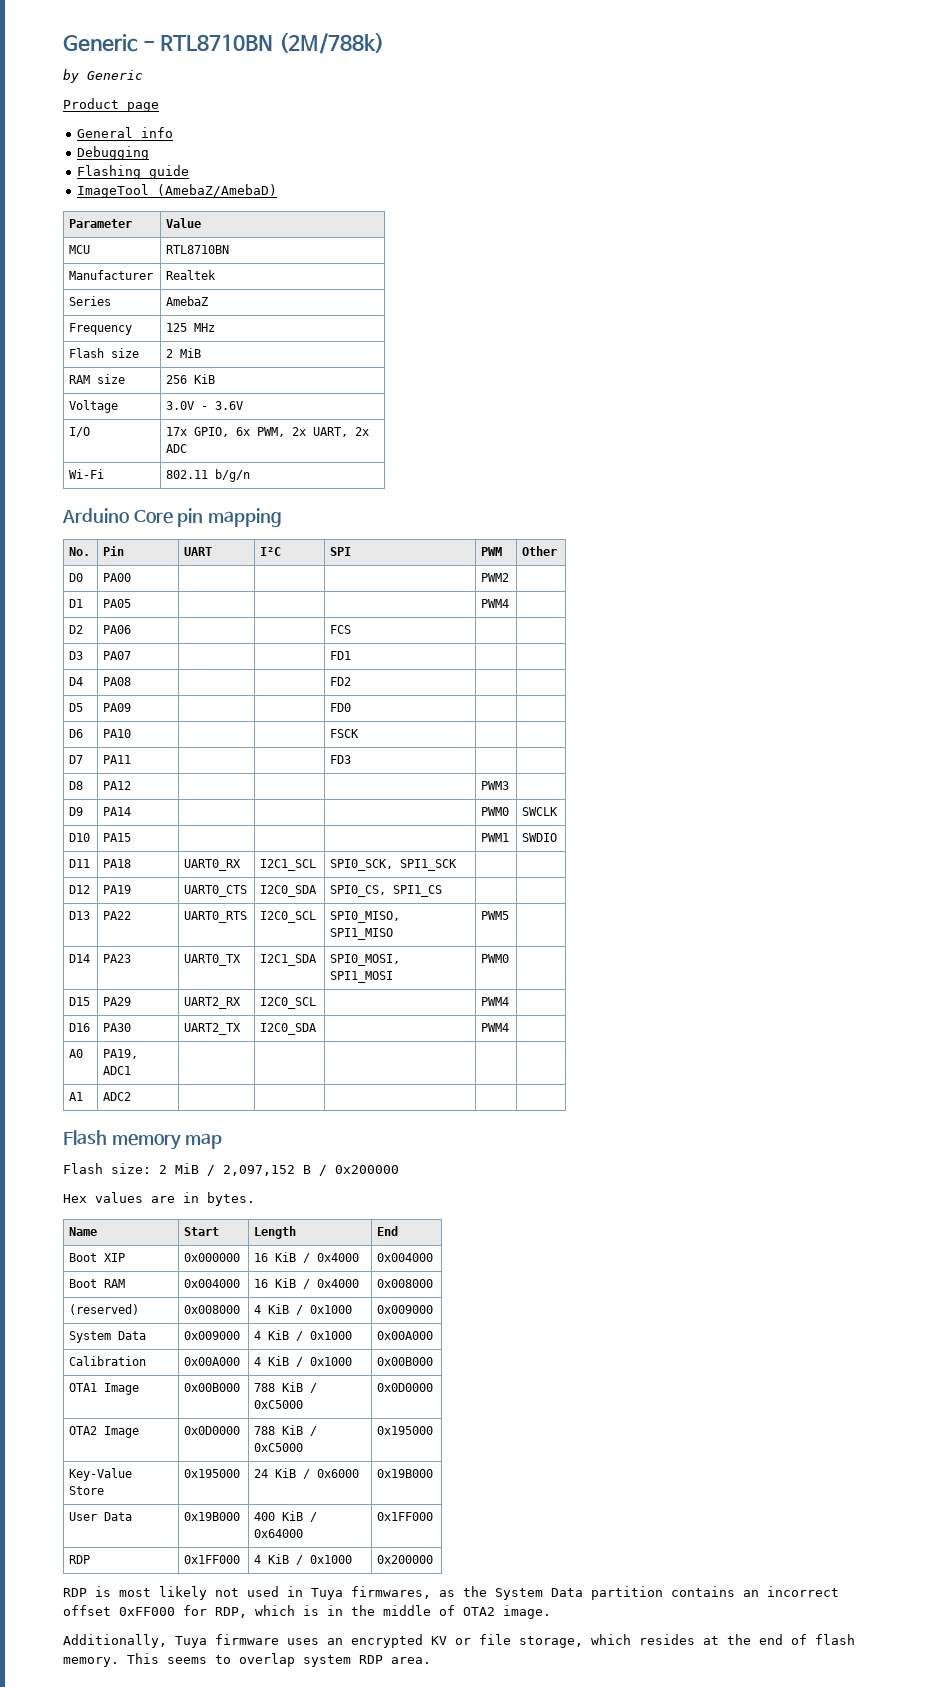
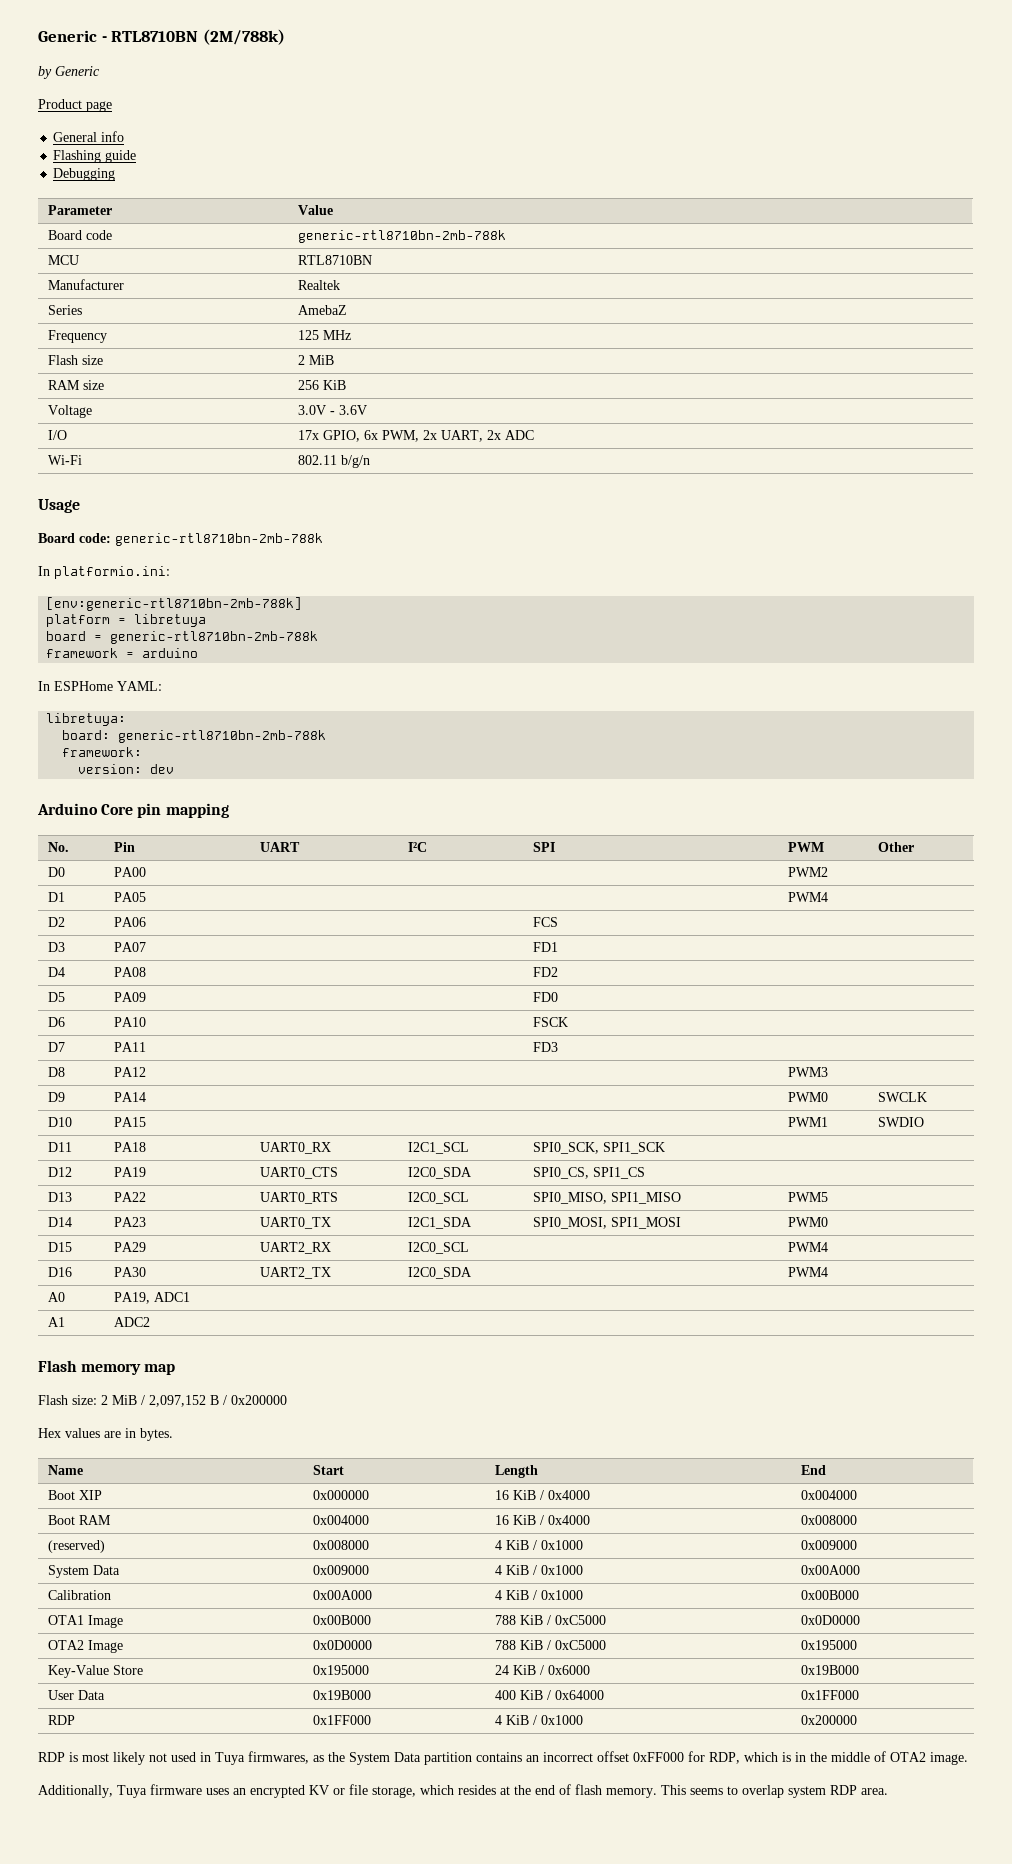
- Debugging
- ImageTool (AmebaZ/AmebaD)
+ Debugging
+ Board code | generic-rtl8710bn-2mb-788k
+ Usage
+ Board code: generic-rtl8710bn-2mb-788k
+ In platformio.ini:
+ [env:generic-rtl8710bn-2mb-788k]
+ platform = libretuya
+ board = generic-rtl8710bn-2mb-788k
+ framework = arduino
+ In ESPHome YAML:
+ libretuya:
+ board: generic-rtl8710bn-2mb-788k
+ framework:
+ version: dev

